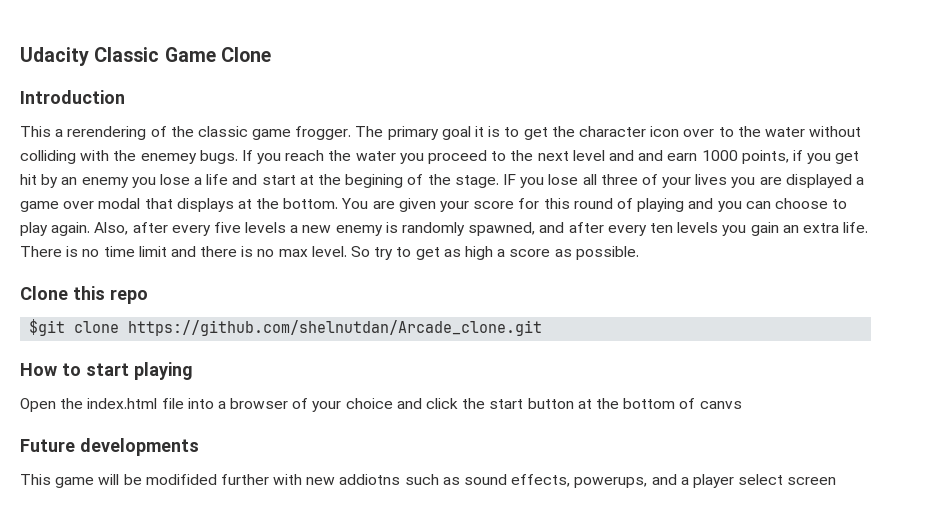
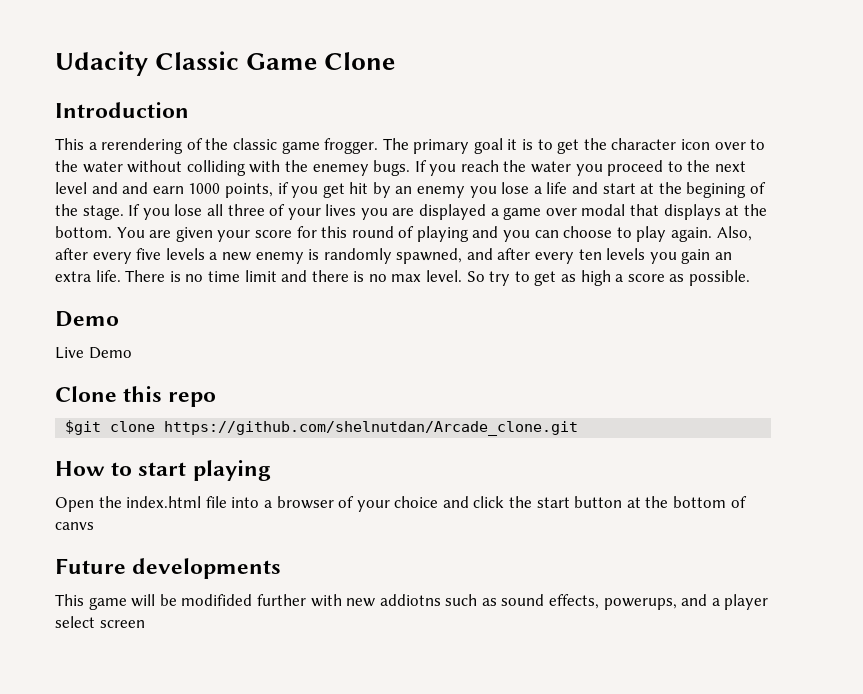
- IF you lose all three of your lives you are displayed a game over modal that displays at the bottom.
+ If you lose all three of your lives you are displayed a game over modal that displays at the bottom.
  So try to get as high a score as possible.
+ Demo
+ Live Demo

